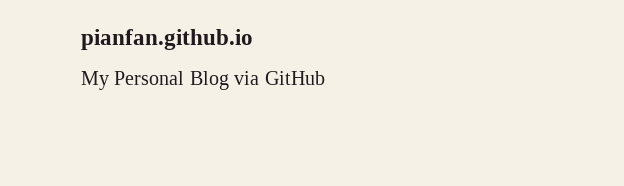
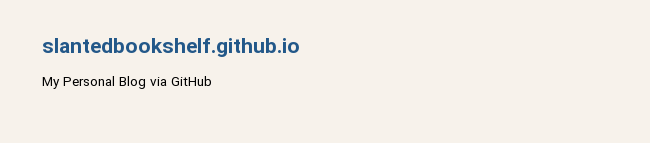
- pianfan.github.io
+ slantedbookshelf.github.io

